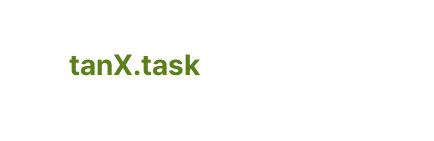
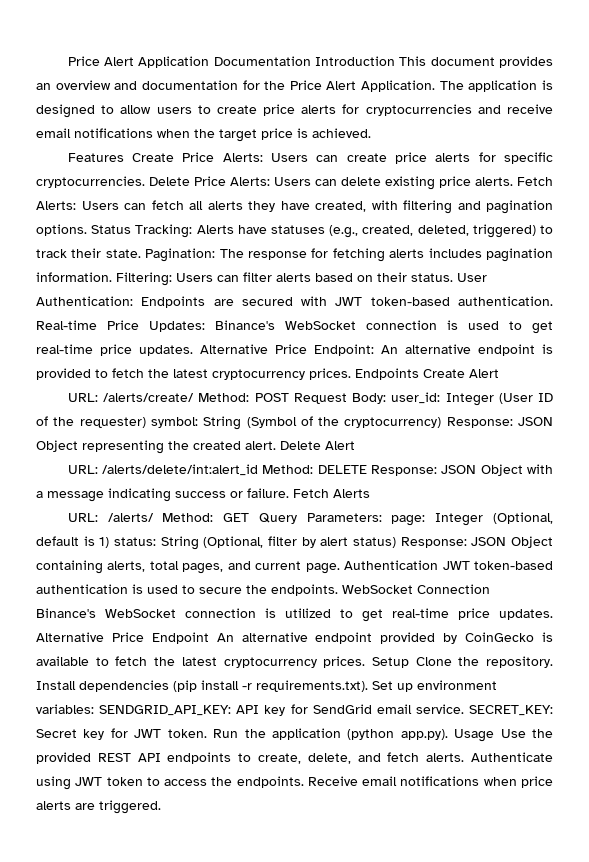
- tanX.task
+ Price Alert Application Documentation Introduction This document provides an overview and documentation for the Price Alert Application. The application is designed to allow users to create price alerts for cryptocurrencies and receive email notifications when the target price is achieved.
+ Features Create Price Alerts: Users can create price alerts for specific cryptocurrencies. Delete Price Alerts: Users can delete existing price alerts. Fetch Alerts: Users can fetch all alerts they have created, with filtering and pagination options. Status Tracking: Alerts have statuses (e.g., created, deleted, triggered) to track their state. Pagination: The response for fetching alerts includes pagination information. Filtering: Users can filter alerts based on their status. User Authentication: Endpoints are secured with JWT token-based authentication. Real-time Price Updates: Binance's WebSocket connection is used to get real-time price updates. Alternative Price Endpoint: An alternative endpoint is provided to fetch the latest cryptocurrency prices. Endpoints Create Alert
+ URL: /alerts/create/ Method: POST Request Body: user_id: Integer (User ID of the requester) symbol: String (Symbol of the cryptocurrency) Response: JSON Object representing the created alert. Delete Alert
+ URL: /alerts/delete/int:alert_id Method: DELETE Response: JSON Object with a message indicating success or failure. Fetch Alerts
+ URL: /alerts/ Method: GET Query Parameters: page: Integer (Optional, default is 1) status: String (Optional, filter by alert status) Response: JSON Object containing alerts, total pages, and current page. Authentication JWT token-based authentication is used to secure the endpoints. WebSocket Connection Binance's WebSocket connection is utilized to get real-time price updates. Alternative Price Endpoint An alternative endpoint provided by CoinGecko is available to fetch the latest cryptocurrency prices. Setup Clone the repository. Install dependencies (pip install -r requirements.txt). Set up environment variables: SENDGRID_API_KEY: API key for SendGrid email service. SECRET_KEY: Secret key for JWT token. Run the application (python app.py). Usage Use the provided REST API endpoints to create, delete, and fetch alerts. Authenticate using JWT token to access the endpoints. Receive email notifications when price alerts are triggered.

